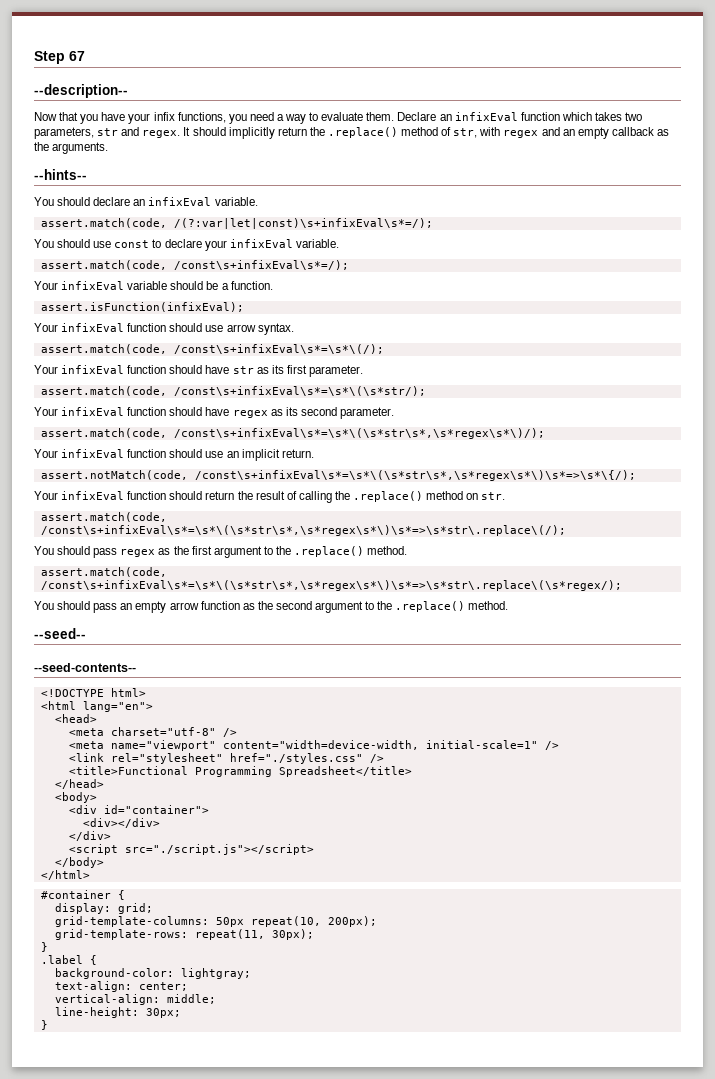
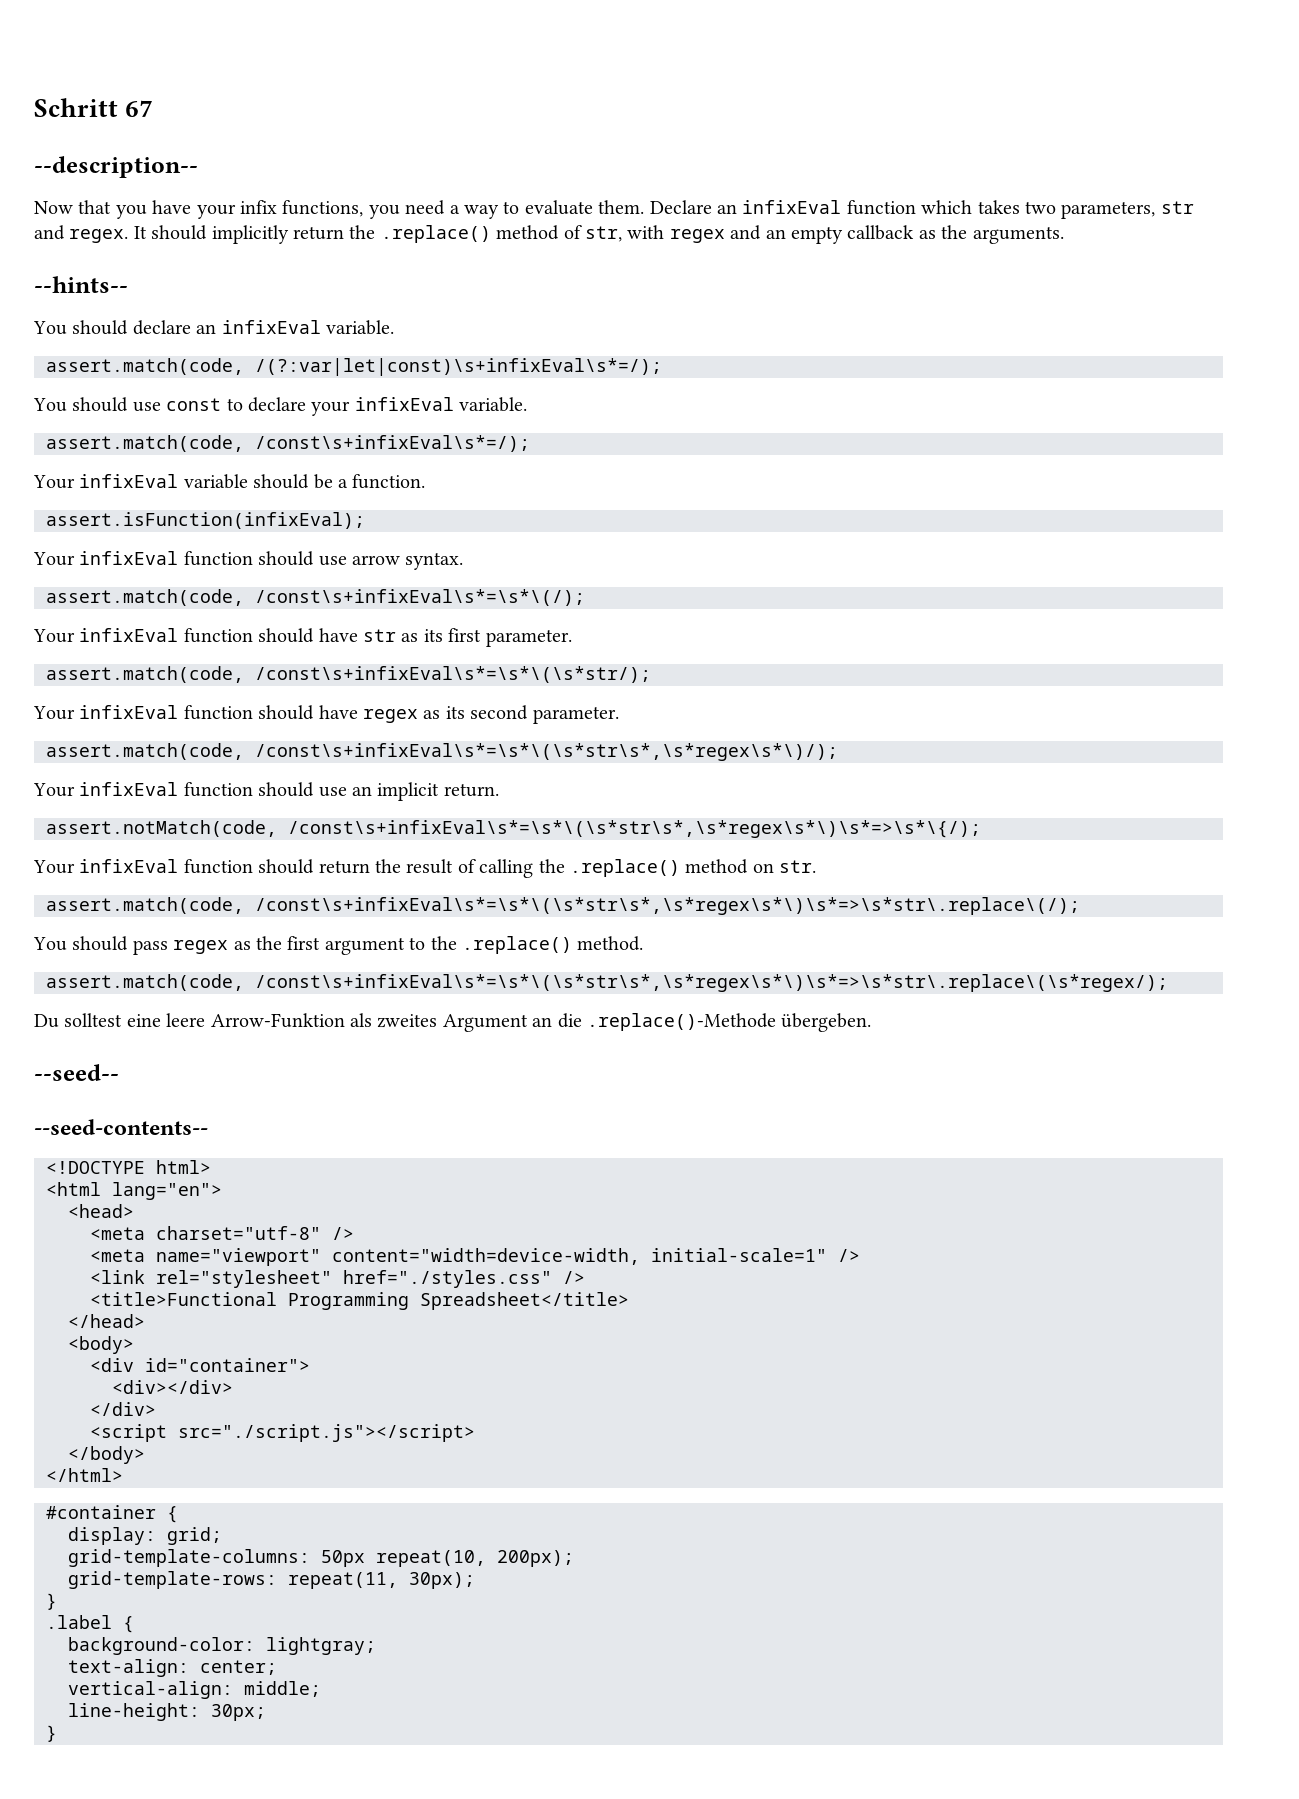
- Step 67
+ Schritt 67
- You should pass an empty arrow function as the second argument to the .replace() method.
+ Du solltest eine leere Arrow-Funktion als zweites Argument an die .replace()-Methode übergeben.

